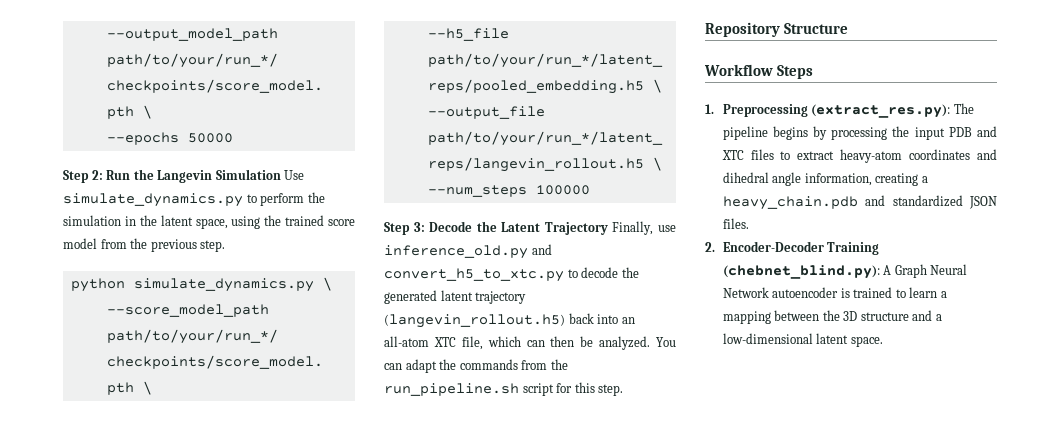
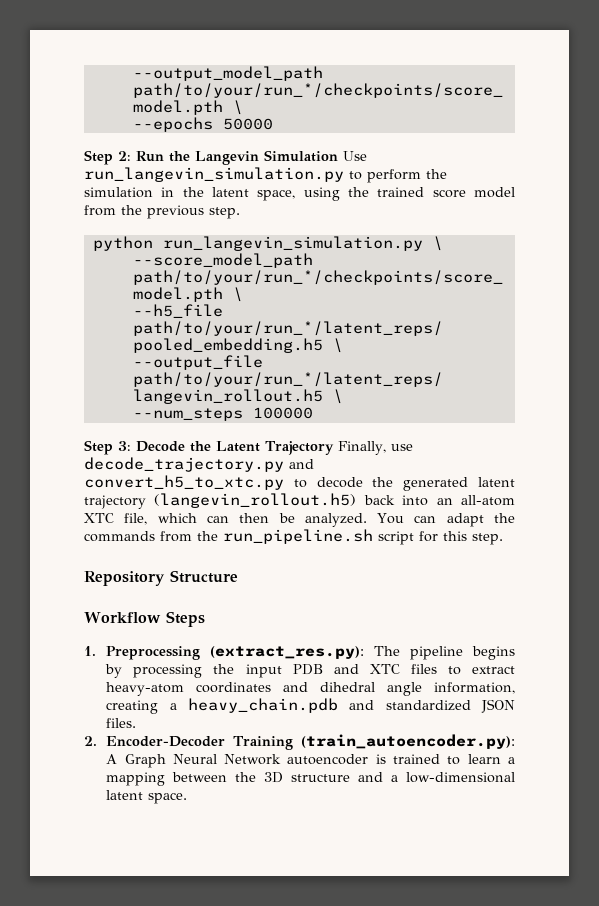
- Step 2: Run the Langevin Simulation Use simulate_dynamics.py to perform the simulation in the latent space, using the trained score model from the previous step.
+ Step 2: Run the Langevin Simulation Use run_langevin_simulation.py to perform the simulation in the latent space, using the trained score model from the previous step.
- python simulate_dynamics.py \
+ python run_langevin_simulation.py \
- Step 3: Decode the Latent Trajectory Finally, use inference_old.py and convert_h5_to_xtc.py to decode the generated latent trajectory (langevin_rollout.h5) back into an all-atom XTC file, which can then be analyzed.
+ Step 3: Decode the Latent Trajectory Finally, use decode_trajectory.py and convert_h5_to_xtc.py to decode the generated latent trajectory (langevin_rollout.h5) back into an all-atom XTC file, which can then be analyzed.
- 2. Encoder-Decoder Training (chebnet_blind.py): A Graph Neural Network autoencoder is trained to learn a mapping between the 3D structure and a low-dimensional latent space.
+ 2. Encoder-Decoder Training (train_autoencoder.py): A Graph Neural Network autoencoder is trained to learn a mapping between the 3D structure and a low-dimensional latent space.

